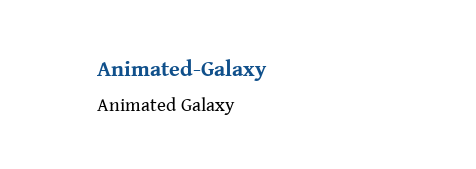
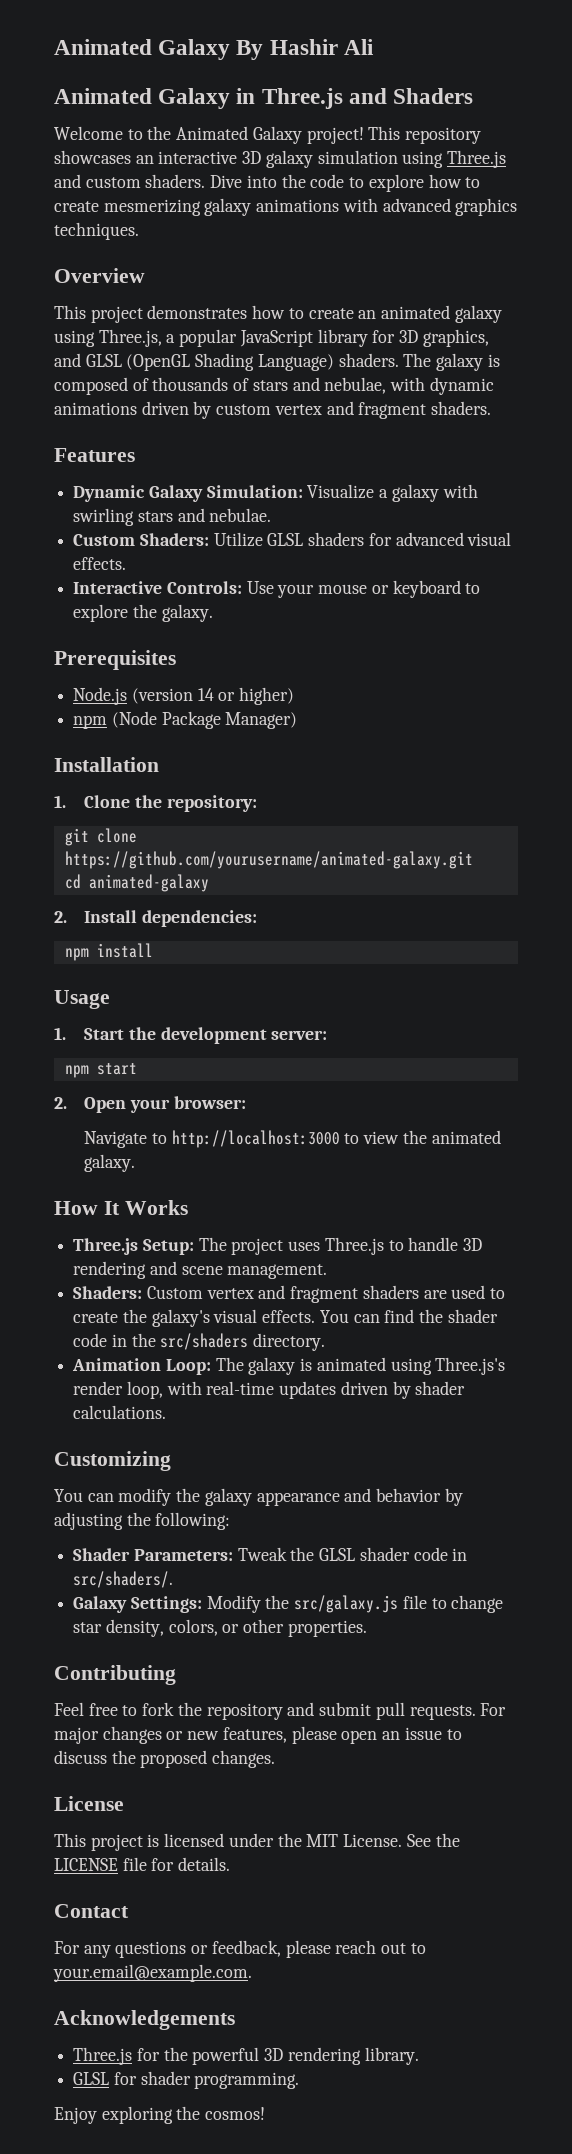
- Animated-Galaxy
- Animated Galaxy
+ Animated Galaxy By Hashir Ali
+ Animated Galaxy in Three.js and Shaders
+ Welcome to the Animated Galaxy project! This repository showcases an interactive 3D galaxy simulation using Three.js and custom shaders. Dive into the code to explore how to create mesmerizing galaxy animations with advanced graphics techniques.
+ Overview
+ This project demonstrates how to create an animated galaxy using Three.js, a popular JavaScript library for 3D graphics, and GLSL (OpenGL Shading Language) shaders. The galaxy is composed of thousands of stars and nebulae, with dynamic animations driven by custom vertex and fragment shaders.
+ Features
+ Dynamic Galaxy Simulation: Visualize a galaxy with swirling stars and nebulae.
+ Custom Shaders: Utilize GLSL shaders for advanced visual effects.
+ Interactive Controls: Use your mouse or keyboard to explore the galaxy.
+ Prerequisites
+ Node.js (version 14 or higher)
+ npm (Node Package Manager)
+ Installation
+ 1. Clone the repository:
+ git clone https://github.com/yourusername/animated-galaxy.git
+ cd animated-galaxy
+ 2. Install dependencies:
+ npm install
+ Usage
+ 1. Start the development server:
+ npm start
+ 2. Open your browser:
+ Navigate to http://localhost:3000 to view the animated galaxy.
+ How It Works
+ Three.js Setup: The project uses Three.js to handle 3D rendering and scene management.
+ Shaders: Custom vertex and fragment shaders are used to create the galaxy's visual effects. You can find the shader code in the src/shaders directory.
+ Animation Loop: The galaxy is animated using Three.js's render loop, with real-time updates driven by shader calculations.
+ Customizing
+ You can modify the galaxy appearance and behavior by adjusting the following:
+ Shader Parameters: Tweak the GLSL shader code in src/shaders/.
+ Galaxy Settings: Modify the src/galaxy.js file to change star density, colors, or other properties.
+ Contributing
+ Feel free to fork the repository and submit pull requests. For major changes or new features, please open an issue to discuss the proposed changes.
+ License
+ This project is licensed under the MIT License. See the LICENSE file for details.
+ Contact
+ For any questions or feedback, please reach out to your.email@example.com.
+ Acknowledgements
+ Three.js for the powerful 3D rendering library.
+ GLSL for shader programming.
+ Enjoy exploring the cosmos!

